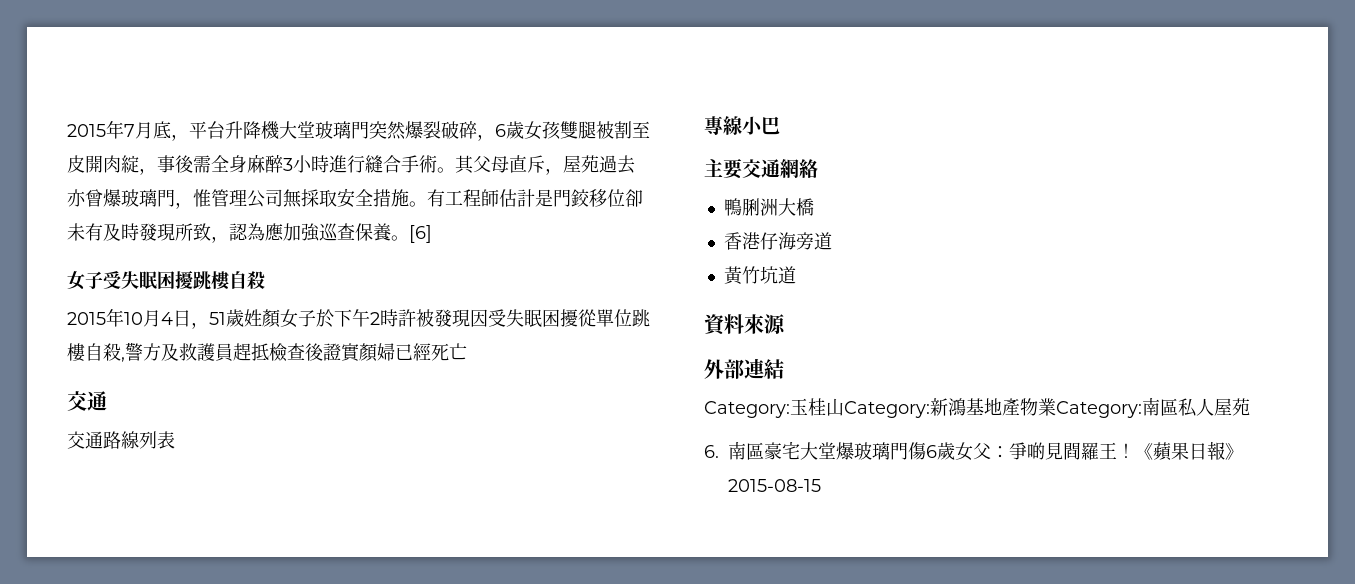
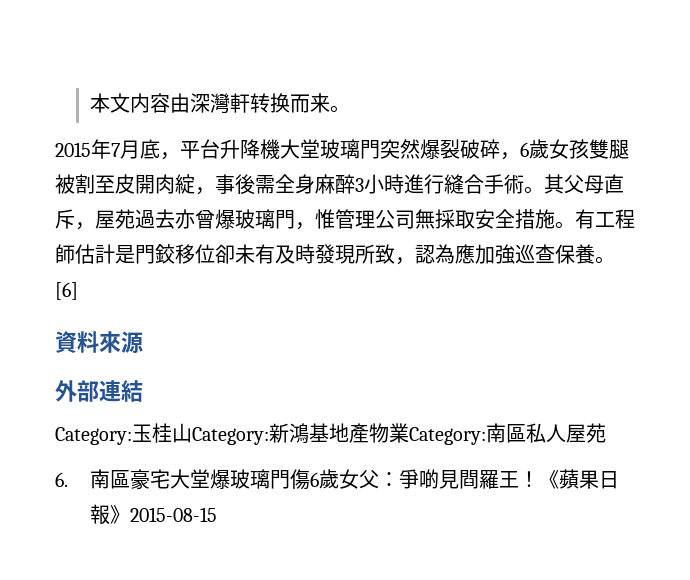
+ 本文内容由深灣軒转换而来。
- 女子受失眠困擾跳樓自殺
- 2015年10月4日，51歲姓顏女子於下午2時許被發現因受失眠困擾從單位跳樓自殺,警方及救護員趕抵檢查後證實顏婦已經死亡
- 交通
- 交通路線列表
- 專線小巴
- 主要交通網絡
- 鴨脷洲大橋
- 香港仔海旁道
- 黃竹坑道

